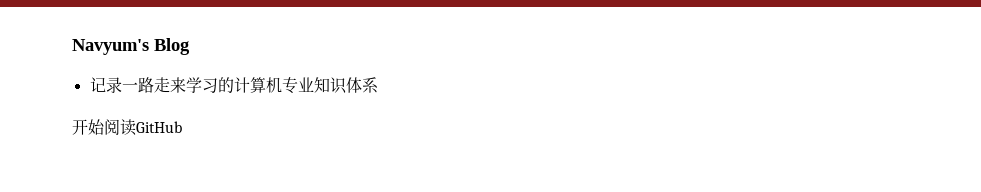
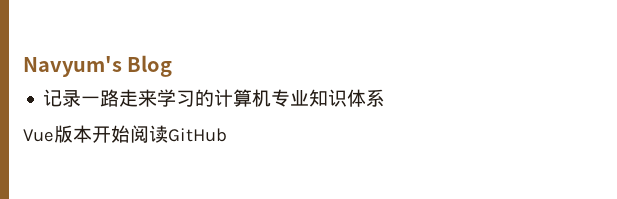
- 开始阅读GitHub
+ Vue版本开始阅读GitHub

